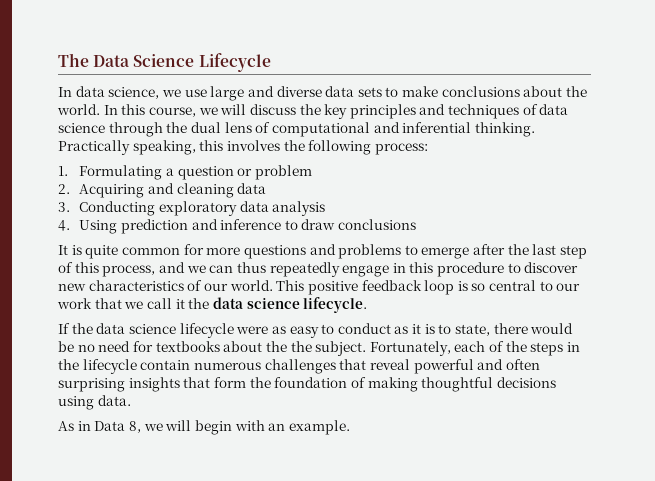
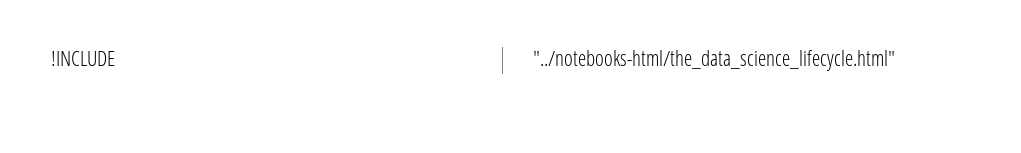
- The Data Science Lifecycle
- In data science, we use large and diverse data sets to make conclusions about the world. In this course, we will discuss the key principles and techniques of data science through the dual lens of computational and inferential thinking. Practically speaking, this involves the following process:
- 1. Formulating a question or problem
- 2. Acquiring and cleaning data
- 3. Conducting exploratory data analysis
- 4. Using prediction and inference to draw conclusions
- It is quite common for more questions and problems to emerge after the last step of this process, and we can thus repeatedly engage in this procedure to discover new characteristics of our world. This positive feedback loop is so central to our work that we call it the data science lifecycle.
- If the data science lifecycle were as easy to conduct as it is to state, there would be no need for textbooks about the the subject. Fortunately, each of the steps in the lifecycle contain numerous challenges that reveal powerful and often surprising insights that form the foundation of making thoughtful decisions using data.
- As in Data 8, we will begin with an example.
+ !INCLUDE "../notebooks-html/the_data_science_lifecycle.html"

